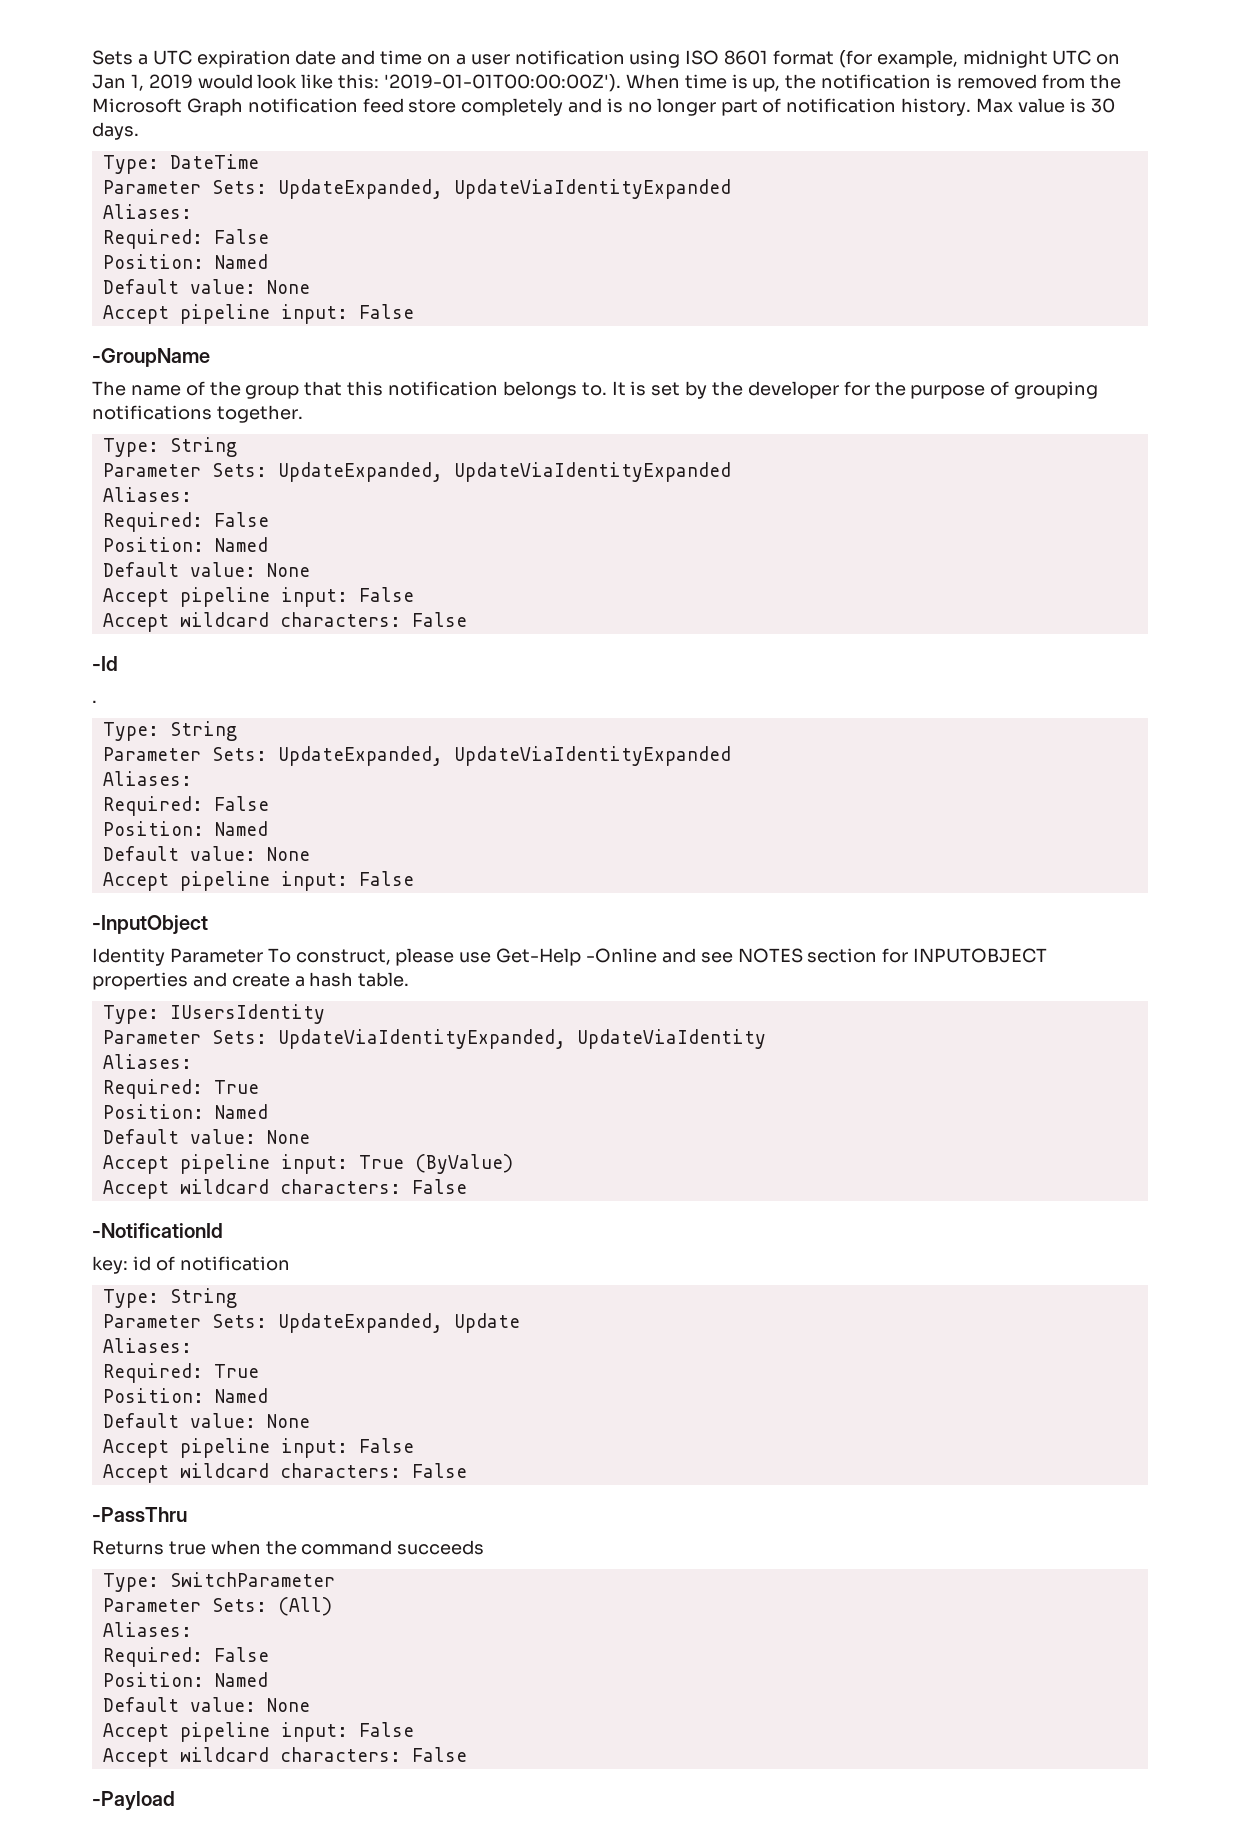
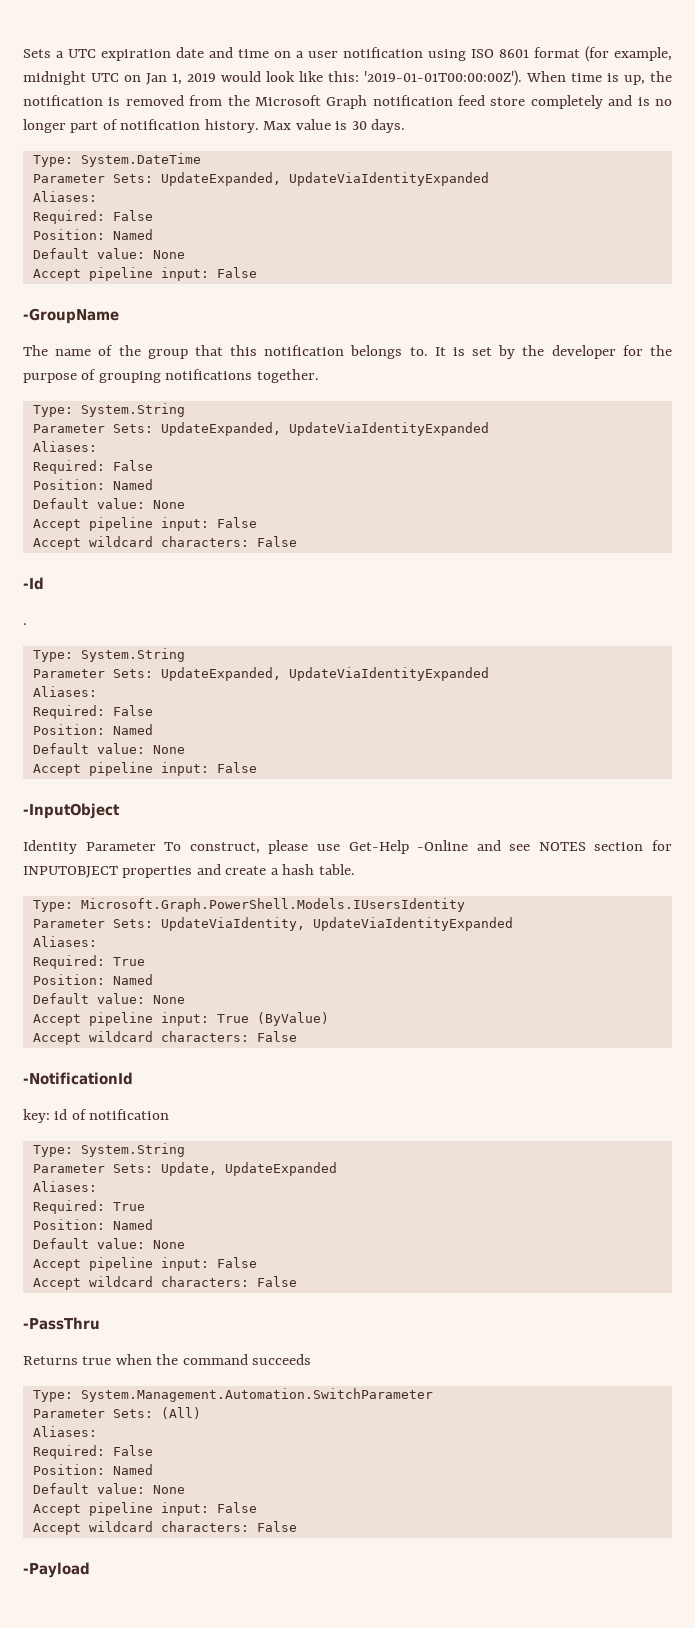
- Type: DateTime
+ Type: System.DateTime
  It is set by the developer for the purpose of grouping notifications together.
- Type: String
+ Type: System.String
  .
- Type: String
+ Type: System.String
- Type: IUsersIdentity
- Parameter Sets: UpdateViaIdentityExpanded, UpdateViaIdentity
+ Type: Microsoft.Graph.PowerShell.Models.IUsersIdentity
+ Parameter Sets: UpdateViaIdentity, UpdateViaIdentityExpanded
  key: id of notification
- Type: String
- Parameter Sets: UpdateExpanded, Update
+ Type: System.String
+ Parameter Sets: Update, UpdateExpanded
- Type: SwitchParameter
+ Type: System.Management.Automation.SwitchParameter

